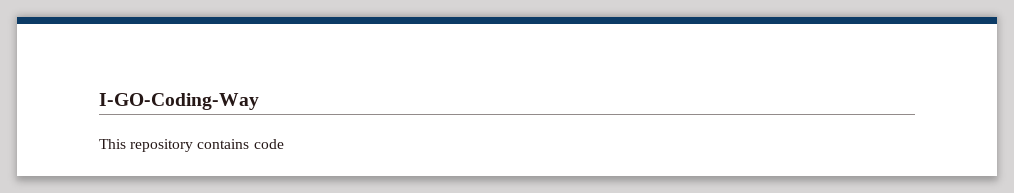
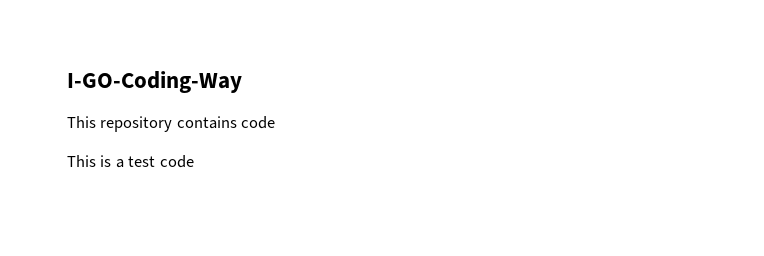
+ This is a test code

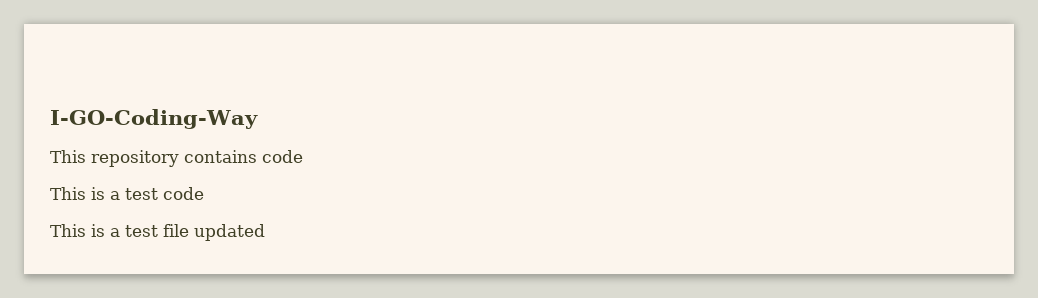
+ This is a test file updated

